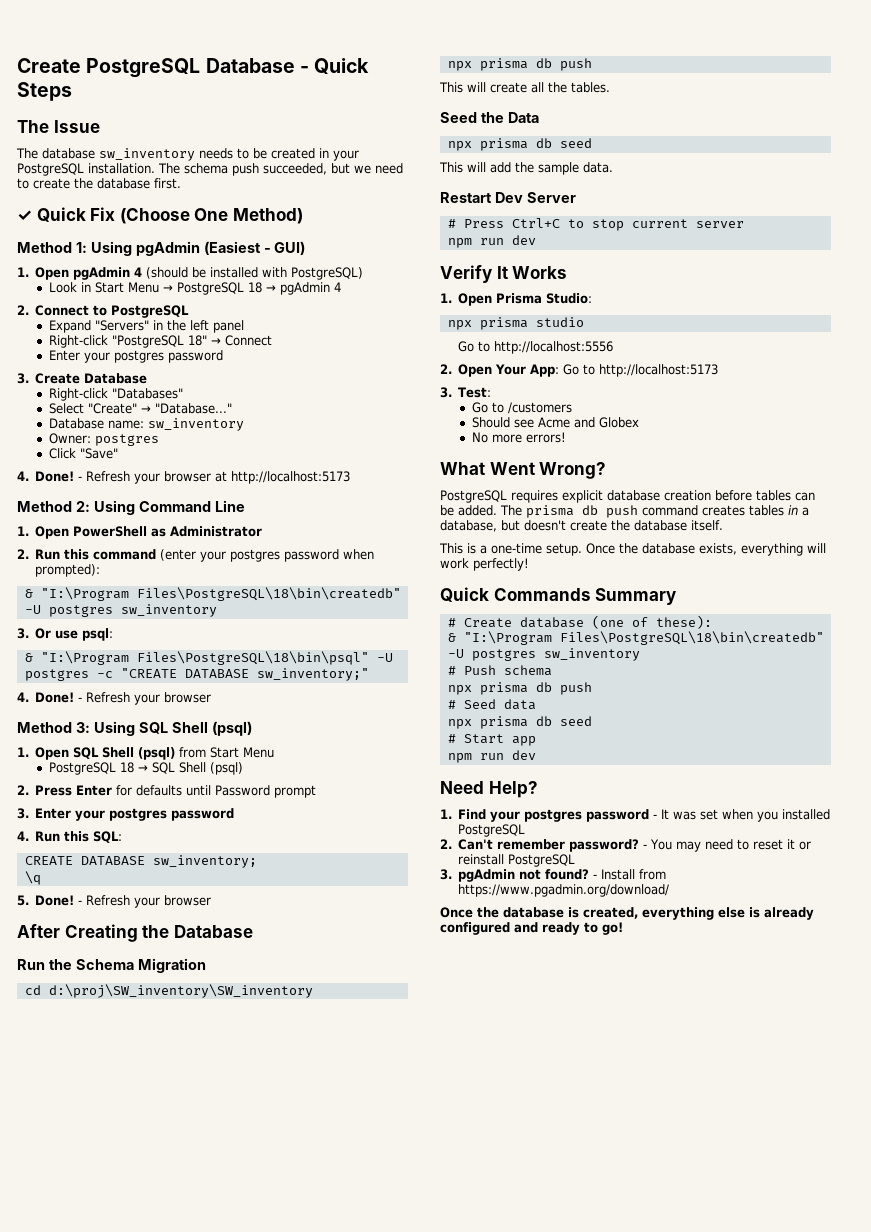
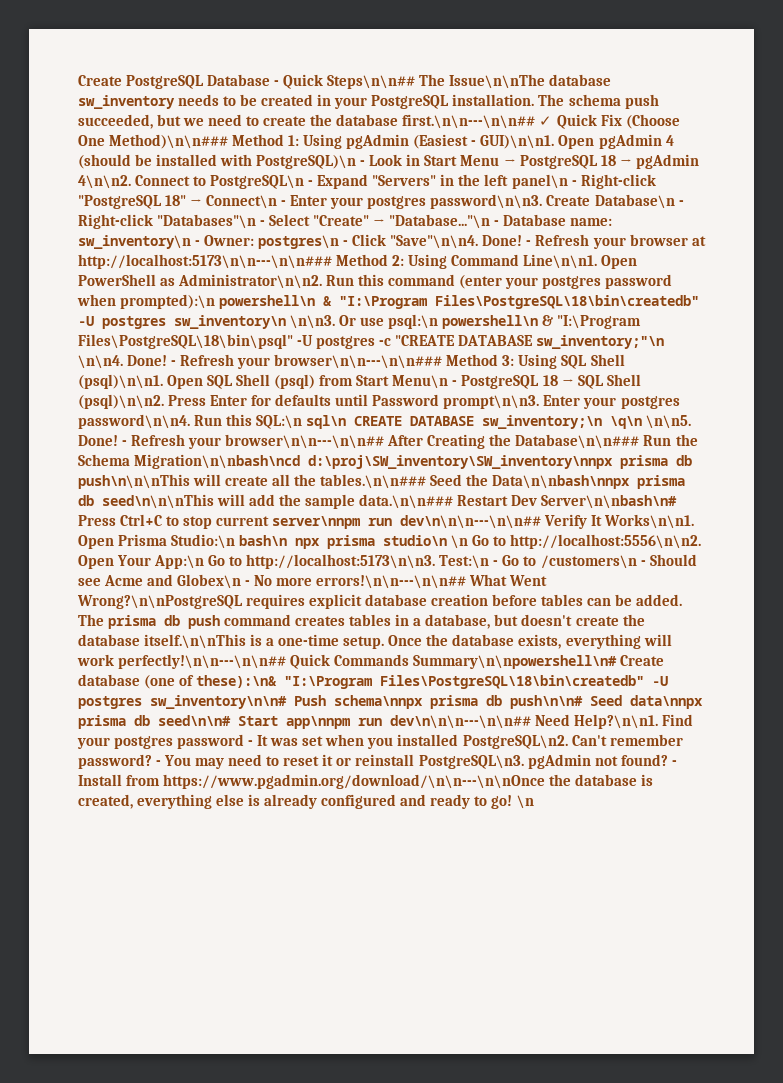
- Create PostgreSQL Database - Quick Steps
- The Issue
- The database sw_inventory needs to be created in your PostgreSQL installation.
+ Create PostgreSQL Database - Quick Steps\n\n## The Issue\n\nThe database sw_inventory needs to be created in your PostgreSQL installation.
- The schema push succeeded, but we need to create the database first.
- ✓ Quick Fix (Choose One Method)
- Method 1: Using pgAdmin (Easiest - GUI)
- 1. Open pgAdmin 4 (should be installed with PostgreSQL)
- Look in Start Menu → PostgreSQL 18 → pgAdmin 4
- 2. Connect to PostgreSQL
- Expand "Servers" in the left panel
- Right-click "PostgreSQL 18" → Connect
- Enter your postgres password
- 3. Create Database
- Right-click "Databases"
- Select "Create" → "Database..."
- Database name: sw_inventory
- Owner: postgres
- Click "Save"
- 4. Done!
+ The schema push succeeded, but we need to create the database first.\n\n---\n\n## ✓ Quick Fix (Choose One Method)\n\n### Method 1: Using pgAdmin (Easiest - GUI)\n\n1. Open pgAdmin 4 (should be installed with PostgreSQL)\n - Look in Start Menu → PostgreSQL 18 → pgAdmin 4\n\n2. Connect to PostgreSQL\n - Expand "Servers" in the left panel\n - Right-click "PostgreSQL 18" → Connect\n - Enter your postgres password\n\n3. Create Database\n - Right-click "Databases"\n - Select "Create" → "Database..."\n - Database name: sw_inventory\n - Owner: postgres\n - Click "Save"\n\n4. Done!
- - Refresh your browser at http://localhost:5173
- Method 2:
+ - Refresh your browser at http://localhost:5173\n\n---\n\n### Method 2:
- Using Command Line
- 1. Open PowerShell as Administrator
- 2. Run this command (enter your postgres password when prompted):
- & "I:\Program Files\PostgreSQL\18\bin\createdb" -U postgres sw_inventory
- 3. Or use psql:
- & "I:\Program Files\PostgreSQL\18\bin\psql" -U postgres -c "CREATE DATABASE sw_inventory;"
- 4. Done! - Refresh your browser
- Method 3:
+ Using Command Line\n\n1. Open PowerShell as Administrator\n\n2. Run this command (enter your postgres password when prompted):\n powershell\n & "I:\Program Files\PostgreSQL\18\bin\createdb" -U postgres sw_inventory\n \n\n3. Or use psql:\n powershell\n & "I:\Program Files\PostgreSQL\18\bin\psql" -U postgres -c "CREATE DATABASE sw_inventory;"\n \n\n4. Done! - Refresh your browser\n\n---\n\n### Method 3:
- Using SQL Shell (psql)
- 1. Open SQL Shell (psql) from Start Menu
- PostgreSQL 18 → SQL Shell (psql)
- 2. Press Enter for defaults until Password prompt
- 3. Enter your postgres password
- 4. Run this SQL:
- CREATE DATABASE sw_inventory;
- \q
- 5. Done! - Refresh your browser
- After Creating the Database
- Run the Schema Migration
- cd d:\proj\SW_inventory\SW_inventory
- npx prisma db push
- This will create all the tables.
- Seed the Data
- npx prisma db seed
- This will add the sample data.
- Restart Dev Server
- # Press Ctrl+C to stop current server
- npm run dev
- Verify It Works
- 1. Open Prisma Studio:
- npx prisma studio
- Go to http://localhost:5556
- 2. Open Your App: Go to http://localhost:5173
- 3. Test:
- Go to /customers
- Should see Acme and Globex
- No more errors!
- What Went Wrong?
- PostgreSQL requires explicit database creation before tables can be added.
+ Using SQL Shell (psql)\n\n1. Open SQL Shell (psql) from Start Menu\n - PostgreSQL 18 → SQL Shell (psql)\n\n2. Press Enter for defaults until Password prompt\n\n3. Enter your postgres password\n\n4. Run this SQL:\n sql\n CREATE DATABASE sw_inventory;\n \q\n \n\n5. Done! - Refresh your browser\n\n---\n\n## After Creating the Database\n\n### Run the Schema Migration\n\nbash\ncd d:\proj\SW_inventory\SW_inventory\nnpx prisma db push\n\n\nThis will create all the tables.\n\n### Seed the Data\n\nbash\nnpx prisma db seed\n\n\nThis will add the sample data.\n\n### Restart Dev Server\n\nbash\n# Press Ctrl+C to stop current server\nnpm run dev\n\n\n---\n\n## Verify It Works\n\n1. Open Prisma Studio:\n bash\n npx prisma studio\n \n Go to http://localhost:5556\n\n2. Open Your App:\n Go to http://localhost:5173\n\n3. Test:\n - Go to /customers\n - Should see Acme and Globex\n - No more errors!\n\n---\n\n## What Went Wrong?\n\nPostgreSQL requires explicit database creation before tables can be added.
- The prisma db push command creates tables in a database, but doesn't create the database itself.
- This is a one-time setup.
+ The prisma db push command creates tables in a database, but doesn't create the database itself.\n\nThis is a one-time setup.
- Once the database exists, everything will work perfectly!
- Quick Commands Summary
- # Create database (one of these):
- & "I:\Program Files\PostgreSQL\18\bin\createdb" -U postgres sw_inventory
- # Push schema
- npx prisma db push
- # Seed data
- npx prisma db seed
- # Start app
- npm run dev
- Need Help?
- 1. Find your postgres password - It was set when you installed PostgreSQL
- 2. Can't remember password?
+ Once the database exists, everything will work perfectly!\n\n---\n\n## Quick Commands Summary\n\npowershell\n# Create database (one of these):\n& "I:\Program Files\PostgreSQL\18\bin\createdb" -U postgres sw_inventory\n\n# Push schema\nnpx prisma db push\n\n# Seed data\nnpx prisma db seed\n\n# Start app\nnpm run dev\n\n\n---\n\n## Need Help?\n\n1. Find your postgres password - It was set when you installed PostgreSQL\n2. Can't remember password?
- - You may need to reset it or reinstall PostgreSQL
- 3. pgAdmin not found?
+ - You may need to reset it or reinstall PostgreSQL\n3. pgAdmin not found?
- - Install from https://www.pgadmin.org/download/
- Once the database is created, everything else is already configured and ready to go!
+ - Install from https://www.pgadmin.org/download/\n\n---\n\nOnce the database is created, everything else is already configured and ready to go! \n

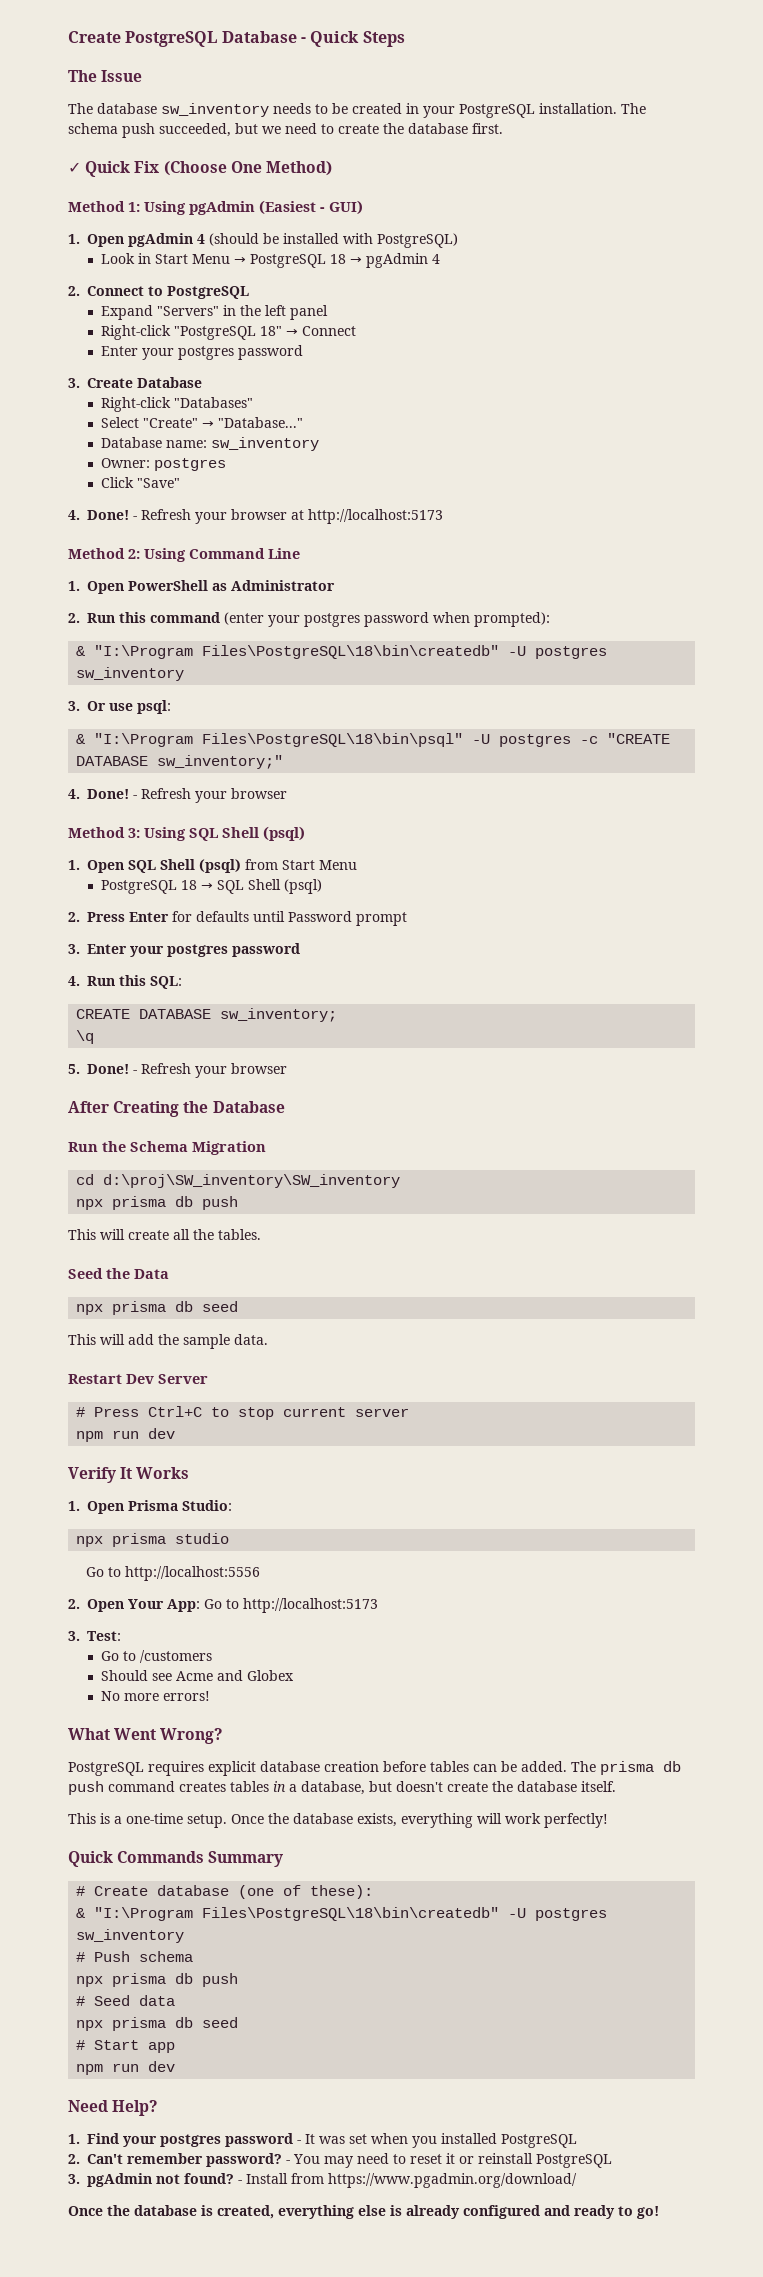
- Create PostgreSQL Database - Quick Steps\n\n## The Issue\n\nThe database sw_inventory needs to be created in your PostgreSQL installation.
+ Create PostgreSQL Database - Quick Steps
+ The Issue
+ The database sw_inventory needs to be created in your PostgreSQL installation.
- The schema push succeeded, but we need to create the database first.\n\n---\n\n## ✓ Quick Fix (Choose One Method)\n\n### Method 1: Using pgAdmin (Easiest - GUI)\n\n1. Open pgAdmin 4 (should be installed with PostgreSQL)\n - Look in Start Menu → PostgreSQL 18 → pgAdmin 4\n\n2. Connect to PostgreSQL\n - Expand "Servers" in the left panel\n - Right-click "PostgreSQL 18" → Connect\n - Enter your postgres password\n\n3. Create Database\n - Right-click "Databases"\n - Select "Create" → "Database..."\n - Database name: sw_inventory\n - Owner: postgres\n - Click "Save"\n\n4. Done!
+ The schema push succeeded, but we need to create the database first.
+ ✓ Quick Fix (Choose One Method)
+ Method 1: Using pgAdmin (Easiest - GUI)
+ 1. Open pgAdmin 4 (should be installed with PostgreSQL)
+ Look in Start Menu → PostgreSQL 18 → pgAdmin 4
+ 2. Connect to PostgreSQL
+ Expand "Servers" in the left panel
+ Right-click "PostgreSQL 18" → Connect
+ Enter your postgres password
+ 3. Create Database
+ Right-click "Databases"
+ Select "Create" → "Database..."
+ Database name: sw_inventory
+ Owner: postgres
+ Click "Save"
+ 4. Done!
- - Refresh your browser at http://localhost:5173\n\n---\n\n### Method 2:
+ - Refresh your browser at http://localhost:5173
+ Method 2:
- Using Command Line\n\n1. Open PowerShell as Administrator\n\n2. Run this command (enter your postgres password when prompted):\n powershell\n & "I:\Program Files\PostgreSQL\18\bin\createdb" -U postgres sw_inventory\n \n\n3. Or use psql:\n powershell\n & "I:\Program Files\PostgreSQL\18\bin\psql" -U postgres -c "CREATE DATABASE sw_inventory;"\n \n\n4. Done! - Refresh your browser\n\n---\n\n### Method 3:
+ Using Command Line
+ 1. Open PowerShell as Administrator
+ 2. Run this command (enter your postgres password when prompted):
+ & "I:\Program Files\PostgreSQL\18\bin\createdb" -U postgres sw_inventory
+ 3. Or use psql:
+ & "I:\Program Files\PostgreSQL\18\bin\psql" -U postgres -c "CREATE DATABASE sw_inventory;"
+ 4. Done! - Refresh your browser
+ Method 3:
- Using SQL Shell (psql)\n\n1. Open SQL Shell (psql) from Start Menu\n - PostgreSQL 18 → SQL Shell (psql)\n\n2. Press Enter for defaults until Password prompt\n\n3. Enter your postgres password\n\n4. Run this SQL:\n sql\n CREATE DATABASE sw_inventory;\n \q\n \n\n5. Done! - Refresh your browser\n\n---\n\n## After Creating the Database\n\n### Run the Schema Migration\n\nbash\ncd d:\proj\SW_inventory\SW_inventory\nnpx prisma db push\n\n\nThis will create all the tables.\n\n### Seed the Data\n\nbash\nnpx prisma db seed\n\n\nThis will add the sample data.\n\n### Restart Dev Server\n\nbash\n# Press Ctrl+C to stop current server\nnpm run dev\n\n\n---\n\n## Verify It Works\n\n1. Open Prisma Studio:\n bash\n npx prisma studio\n \n Go to http://localhost:5556\n\n2. Open Your App:\n Go to http://localhost:5173\n\n3. Test:\n - Go to /customers\n - Should see Acme and Globex\n - No more errors!\n\n---\n\n## What Went Wrong?\n\nPostgreSQL requires explicit database creation before tables can be added.
+ Using SQL Shell (psql)
+ 1. Open SQL Shell (psql) from Start Menu
+ PostgreSQL 18 → SQL Shell (psql)
+ 2. Press Enter for defaults until Password prompt
+ 3. Enter your postgres password
+ 4. Run this SQL:
+ CREATE DATABASE sw_inventory;
+ \q
+ 5. Done! - Refresh your browser
+ After Creating the Database
+ Run the Schema Migration
+ cd d:\proj\SW_inventory\SW_inventory
+ npx prisma db push
+ This will create all the tables.
+ Seed the Data
+ npx prisma db seed
+ This will add the sample data.
+ Restart Dev Server
+ # Press Ctrl+C to stop current server
+ npm run dev
+ Verify It Works
+ 1. Open Prisma Studio:
+ npx prisma studio
+ Go to http://localhost:5556
+ 2. Open Your App: Go to http://localhost:5173
+ 3. Test:
+ Go to /customers
+ Should see Acme and Globex
+ No more errors!
+ What Went Wrong?
+ PostgreSQL requires explicit database creation before tables can be added.
- The prisma db push command creates tables in a database, but doesn't create the database itself.\n\nThis is a one-time setup.
+ The prisma db push command creates tables in a database, but doesn't create the database itself.
+ This is a one-time setup.
- Once the database exists, everything will work perfectly!\n\n---\n\n## Quick Commands Summary\n\npowershell\n# Create database (one of these):\n& "I:\Program Files\PostgreSQL\18\bin\createdb" -U postgres sw_inventory\n\n# Push schema\nnpx prisma db push\n\n# Seed data\nnpx prisma db seed\n\n# Start app\nnpm run dev\n\n\n---\n\n## Need Help?\n\n1. Find your postgres password - It was set when you installed PostgreSQL\n2. Can't remember password?
+ Once the database exists, everything will work perfectly!
+ Quick Commands Summary
+ # Create database (one of these):
+ & "I:\Program Files\PostgreSQL\18\bin\createdb" -U postgres sw_inventory
+ # Push schema
+ npx prisma db push
+ # Seed data
+ npx prisma db seed
+ # Start app
+ npm run dev
+ Need Help?
+ 1. Find your postgres password - It was set when you installed PostgreSQL
+ 2. Can't remember password?
- - You may need to reset it or reinstall PostgreSQL\n3. pgAdmin not found?
+ - You may need to reset it or reinstall PostgreSQL
+ 3. pgAdmin not found?
- - Install from https://www.pgadmin.org/download/\n\n---\n\nOnce the database is created, everything else is already configured and ready to go! \n
+ - Install from https://www.pgadmin.org/download/
+ Once the database is created, everything else is already configured and ready to go!

